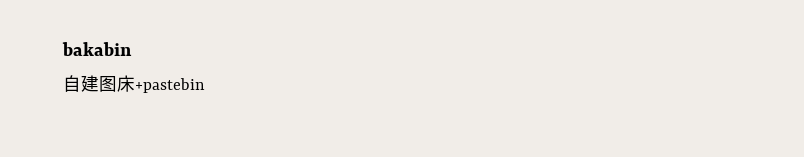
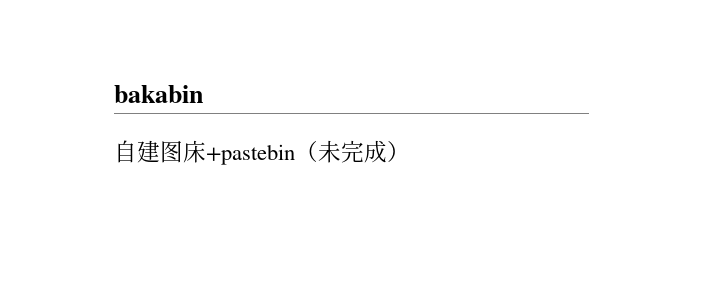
- 自建图床+pastebin
+ 自建图床+pastebin（未完成）

